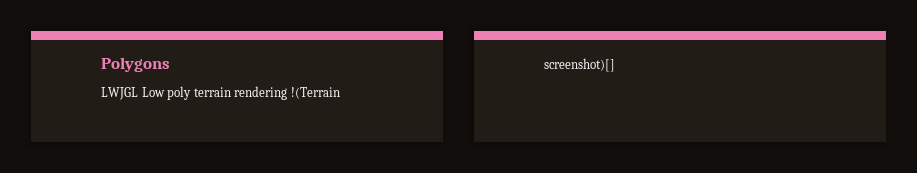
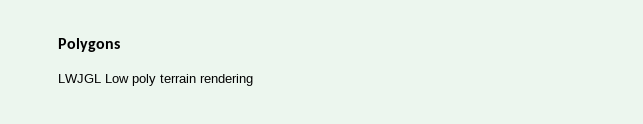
- LWJGL Low poly terrain rendering !(Terrain screenshot)[]
+ LWJGL Low poly terrain rendering

